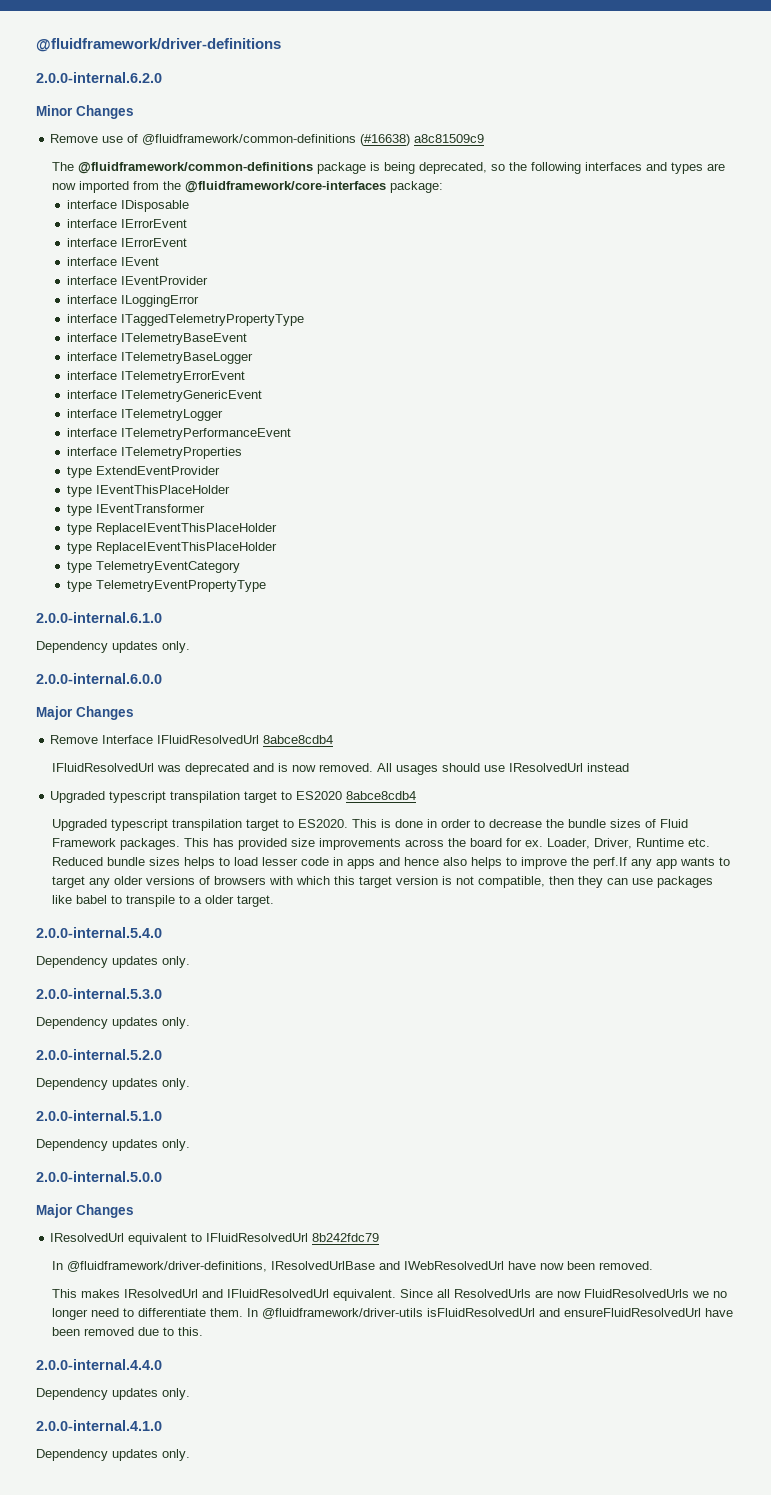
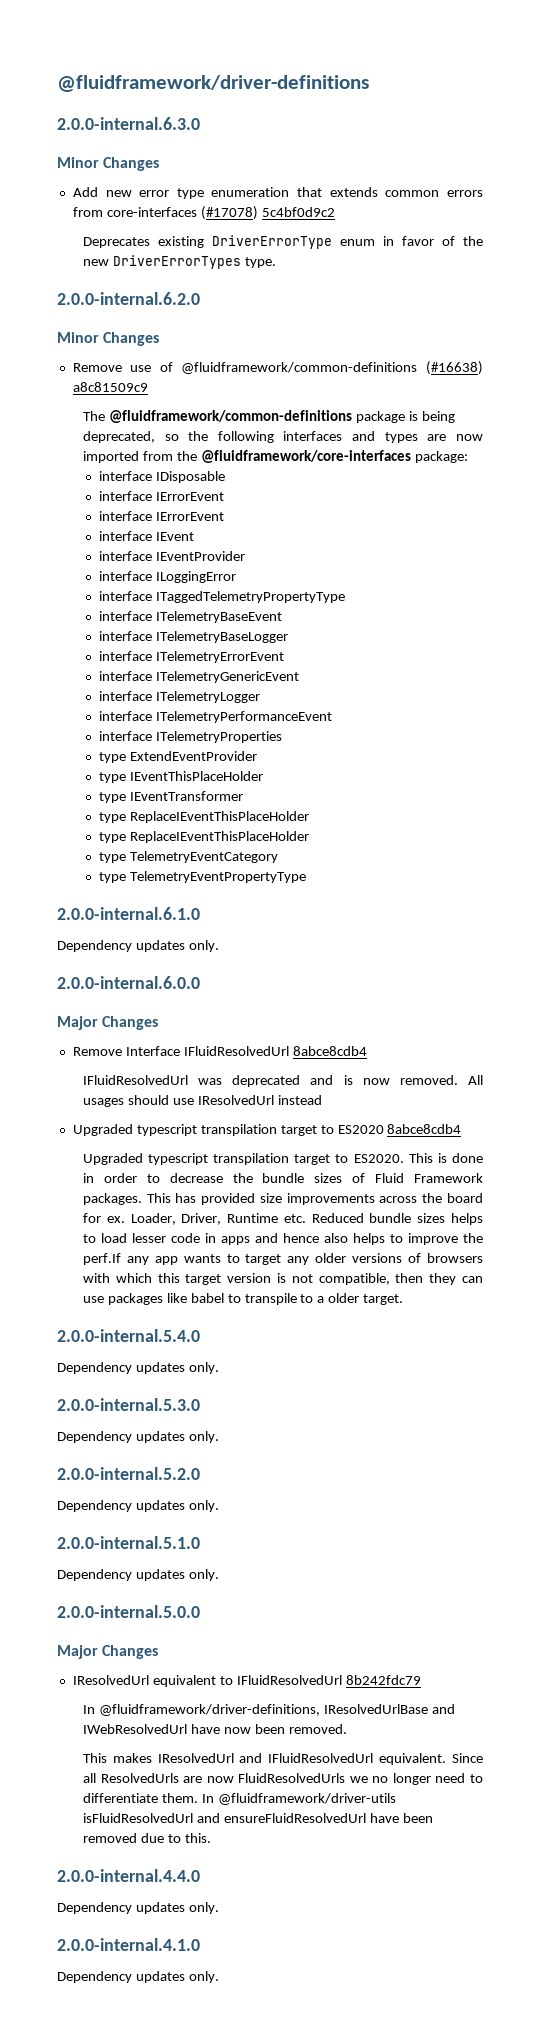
+ 2.0.0-internal.6.3.0
+ Minor Changes
+ Add new error type enumeration that extends common errors from core-interfaces (#17078) 5c4bf0d9c2
+ Deprecates existing DriverErrorType enum in favor of the new DriverErrorTypes type.

